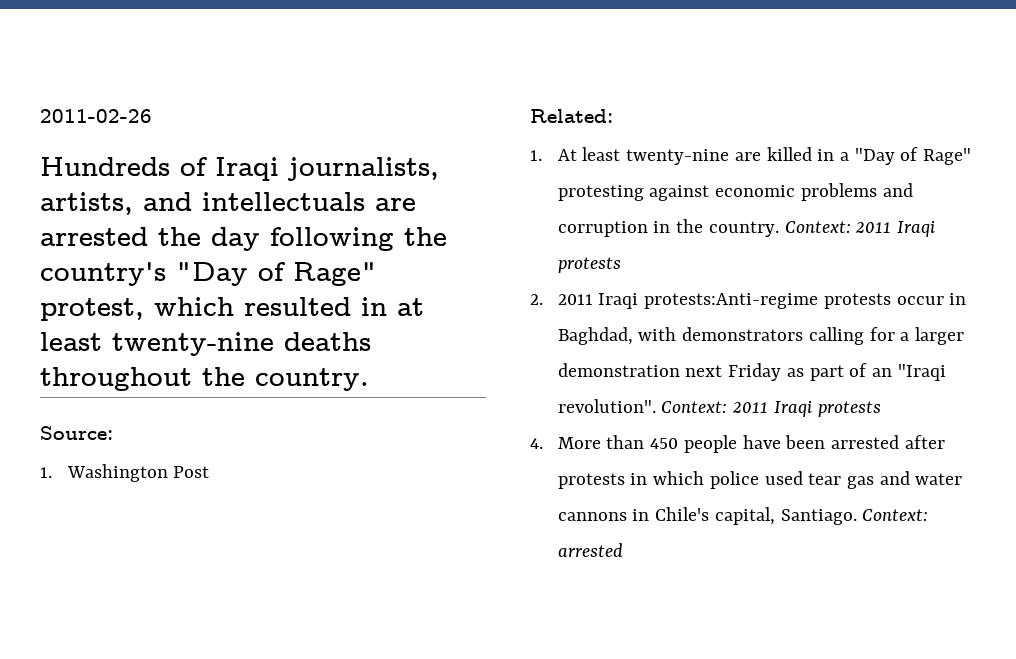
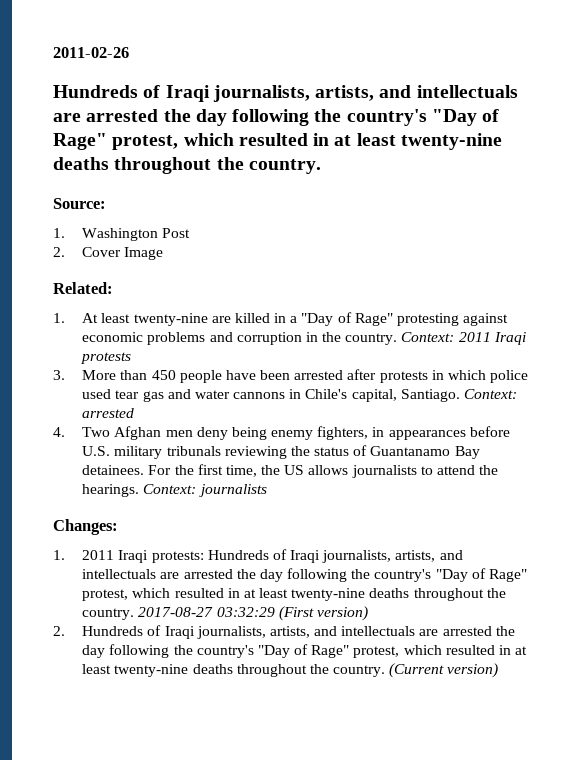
+ 2. Cover Image
- 2. 2011 Iraqi protests:Anti-regime protests occur in Baghdad, with demonstrators calling for a larger demonstration next Friday as part of an "Iraqi revolution". Context: 2011 Iraqi protests
- 4. More than 450 people have been arrested after protests in which police used tear gas and water cannons in Chile's capital, Santiago.
+ 3. More than 450 people have been arrested after protests in which police used tear gas and water cannons in Chile's capital, Santiago.
+ 4. Two Afghan men deny being enemy fighters, in appearances before U.S. military tribunals reviewing the status of Guantanamo Bay detainees. For the first time, the US allows journalists to attend the hearings. Context: journalists
+ Changes:
+ 1. 2011 Iraqi protests: Hundreds of Iraqi journalists, artists, and intellectuals are arrested the day following the country's "Day of Rage" protest, which resulted in at least twenty-nine deaths throughout the country. 2017-08-27 03:32:29 (First version)
+ 2. Hundreds of Iraqi journalists, artists, and intellectuals are arrested the day following the country's "Day of Rage" protest, which resulted in at least twenty-nine deaths throughout the country. (Current version)

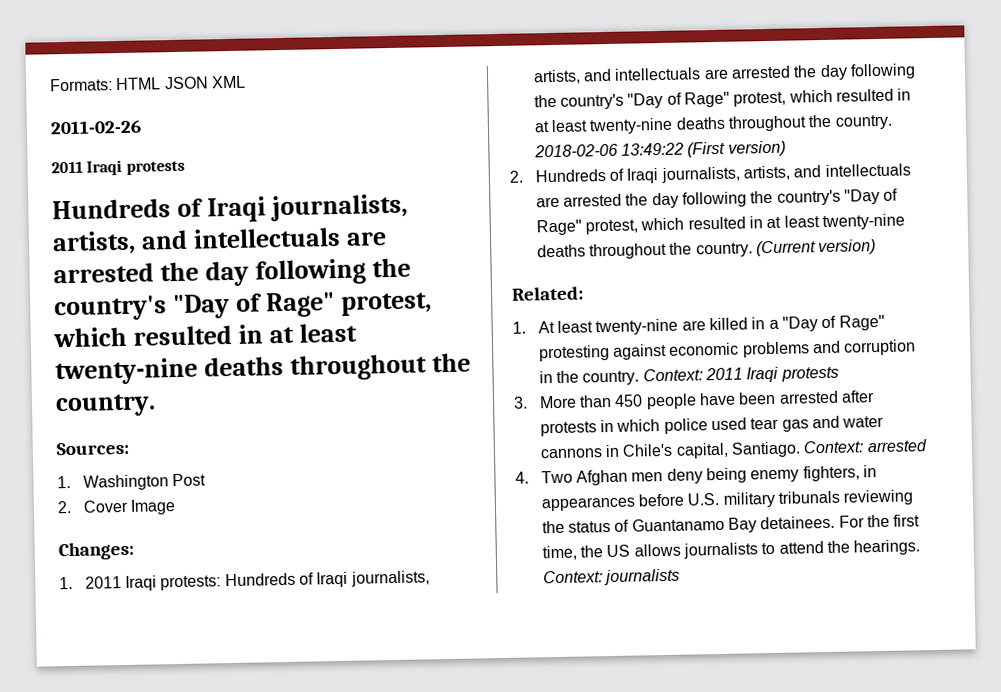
+ Formats: HTML JSON XML
  2011-02-26
+ 2011 Iraqi protests
- Source:
+ Sources:
+ Changes:
+ 1. 2011 Iraqi protests: Hundreds of Iraqi journalists, artists, and intellectuals are arrested the day following the country's "Day of Rage" protest, which resulted in at least twenty-nine deaths throughout the country. 2018-02-06 13:49:22 (First version)
+ 2. Hundreds of Iraqi journalists, artists, and intellectuals are arrested the day following the country's "Day of Rage" protest, which resulted in at least twenty-nine deaths throughout the country. (Current version)
- Changes:
- 1. 2011 Iraqi protests: Hundreds of Iraqi journalists, artists, and intellectuals are arrested the day following the country's "Day of Rage" protest, which resulted in at least twenty-nine deaths throughout the country. 2017-08-27 03:32:29 (First version)
- 2. Hundreds of Iraqi journalists, artists, and intellectuals are arrested the day following the country's "Day of Rage" protest, which resulted in at least twenty-nine deaths throughout the country. (Current version)

